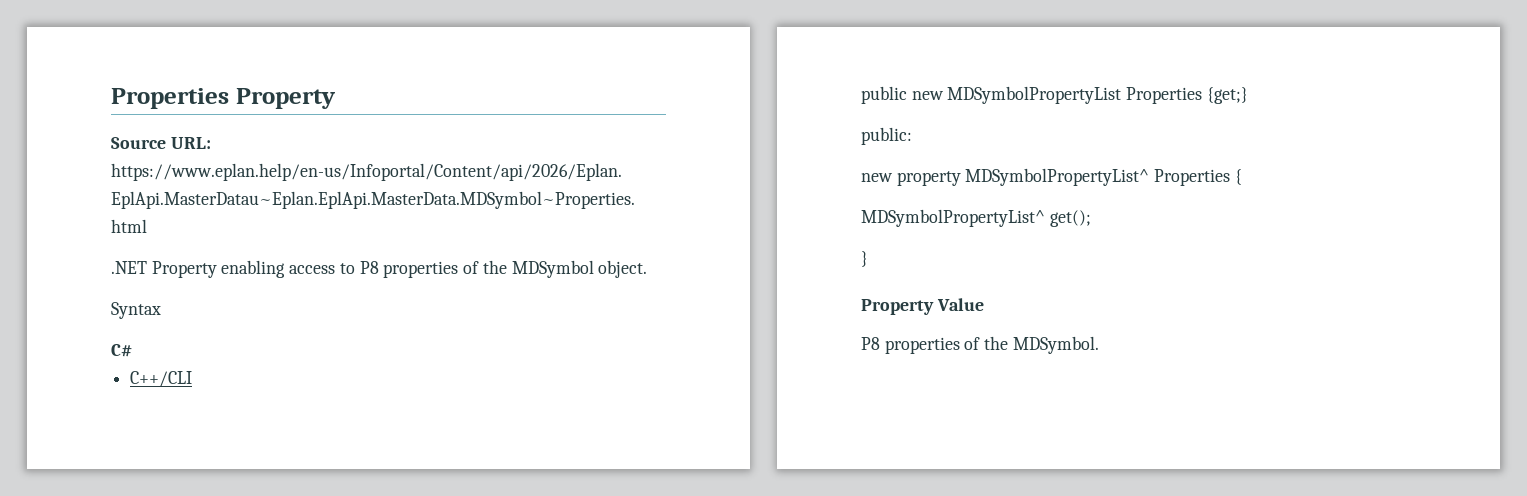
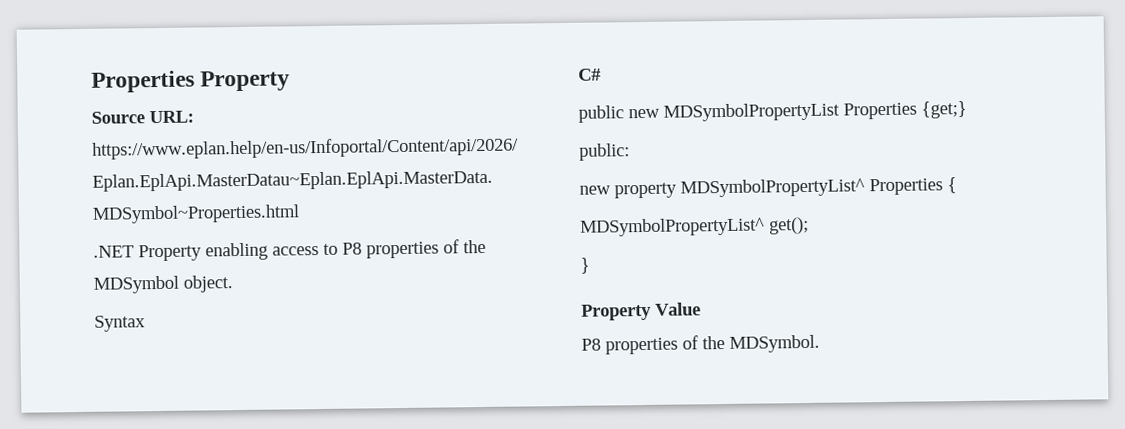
- C++/CLI

